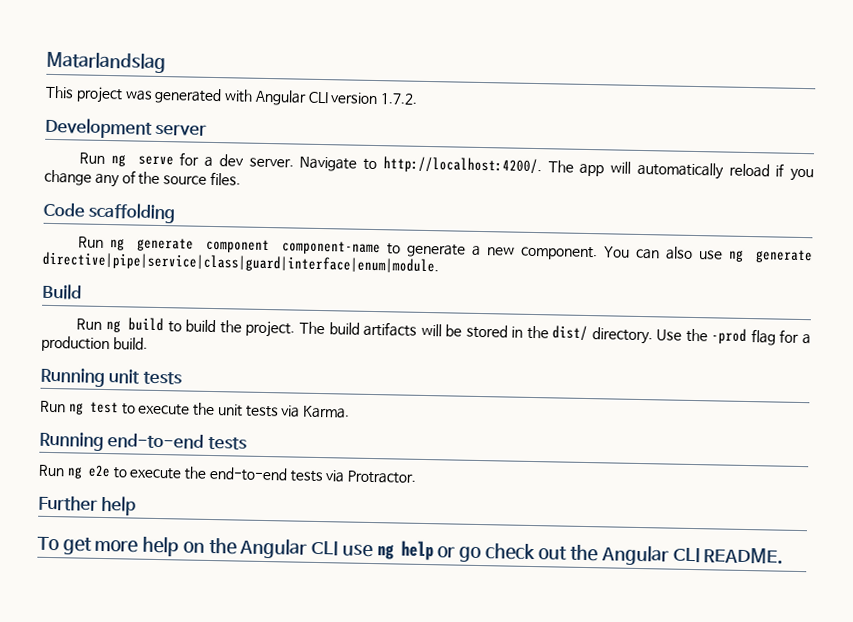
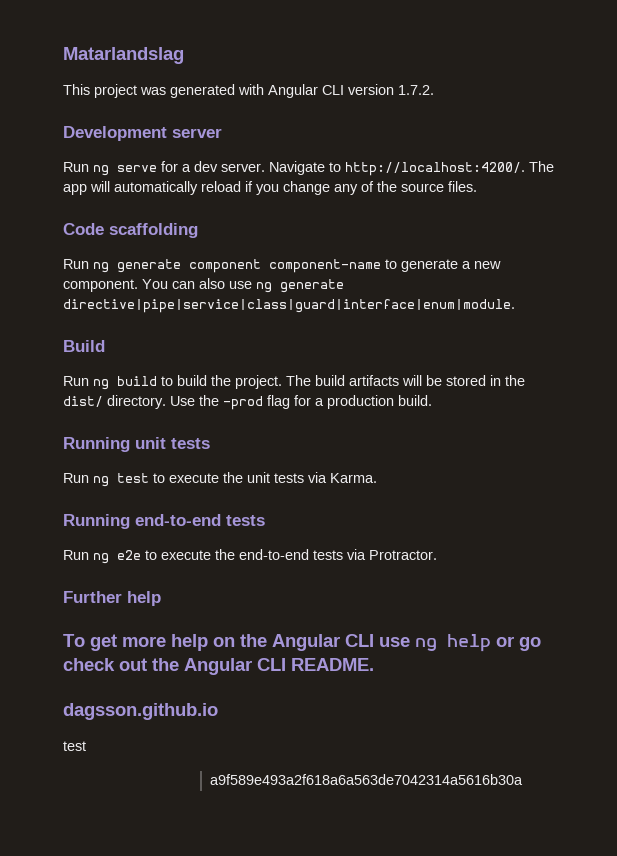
+ dagsson.github.io
+ test
+ a9f589e493a2f618a6a563de7042314a5616b30a

